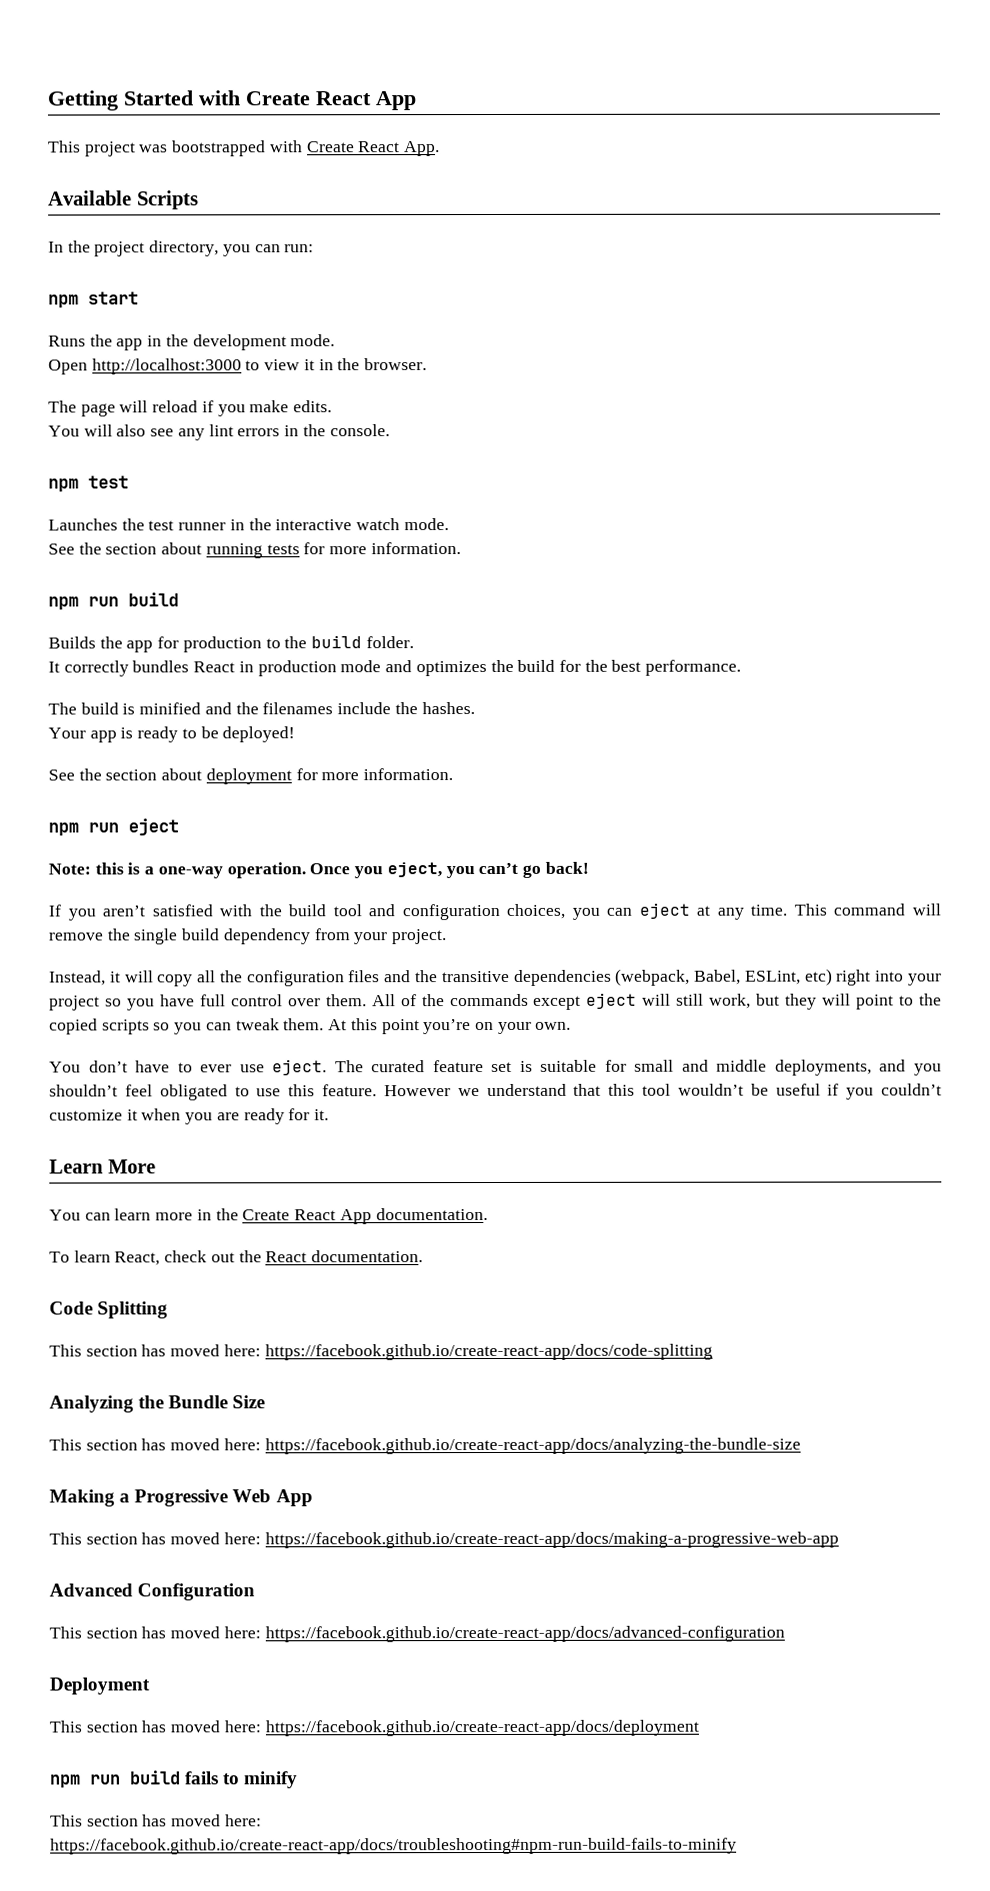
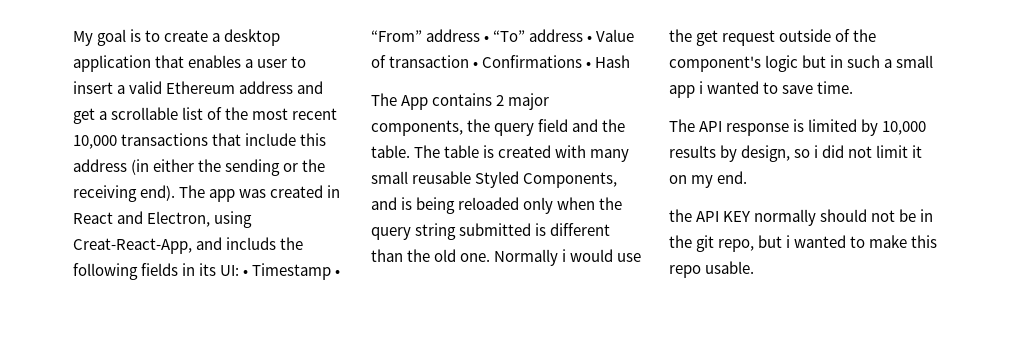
- Getting Started with Create React App
- This project was bootstrapped with Create React App.
- Available Scripts
- In the project directory, you can run:
- npm start
- Runs the app in the development mode.
- Open http://localhost:3000 to view it in the browser.
- The page will reload if you make edits.
- You will also see any lint errors in the console.
- npm test
- Launches the test runner in the interactive watch mode.
- See the section about running tests for more information.
- npm run build
- Builds the app for production to the build folder.
- It correctly bundles React in production mode and optimizes the build for the best performance.
- The build is minified and the filenames include the hashes.
- Your app is ready to be deployed!
- See the section about deployment for more information.
- npm run eject
- Note: this is a one-way operation. Once you eject, you can’t go back!
- If you aren’t satisfied with the build tool and configuration choices, you can eject at any time. This command will remove the single build dependency from your project.
- Instead, it will copy all the configuration files and the transitive dependencies (webpack, Babel, ESLint, etc) right into your project so you have full control over them. All of the commands except eject will still work, but they will point to the copied scripts so you can tweak them. At this point you’re on your own.
- You don’t have to ever use eject. The curated feature set is suitable for small and middle deployments, and you shouldn’t feel obligated to use this feature. However we understand that this tool wouldn’t be useful if you couldn’t customize it when you are ready for it.
- Learn More
- You can learn more in the Create React App documentation.
- To learn React, check out the React documentation.
- Code Splitting
- This section has moved here: https://facebook.github.io/create-react-app/docs/code-splitting
- Analyzing the Bundle Size
- This section has moved here: https://facebook.github.io/create-react-app/docs/analyzing-the-bundle-size
- Making a Progressive Web App
- This section has moved here: https://facebook.github.io/create-react-app/docs/making-a-progressive-web-app
- Advanced Configuration
- This section has moved here: https://facebook.github.io/create-react-app/docs/advanced-configuration
- Deployment
- This section has moved here: https://facebook.github.io/create-react-app/docs/deployment
- npm run build fails to minify
- This section has moved here: https://facebook.github.io/create-react-app/docs/troubleshooting#npm-run-build-fails-to-minify
+ My goal is to create a desktop application that enables a user to insert a valid Ethereum address and get a scrollable list of the most recent 10,000 transactions that include this address (in either the sending or the receiving end). The app was created in React and Electron, using Creat-React-App, and includs the following fields in its UI: • Timestamp • “From” address • “To” address • Value of transaction • Confirmations • Hash
+ The App contains 2 major components, the query field and the table. The table is created with many small reusable Styled Components, and is being reloaded only when the query string submitted is different than the old one. Normally i would use the get request outside of the component's logic but in such a small app i wanted to save time.
+ The API response is limited by 10,000 results by design, so i did not limit it on my end.
+ the API KEY normally should not be in the git repo, but i wanted to make this repo usable.

